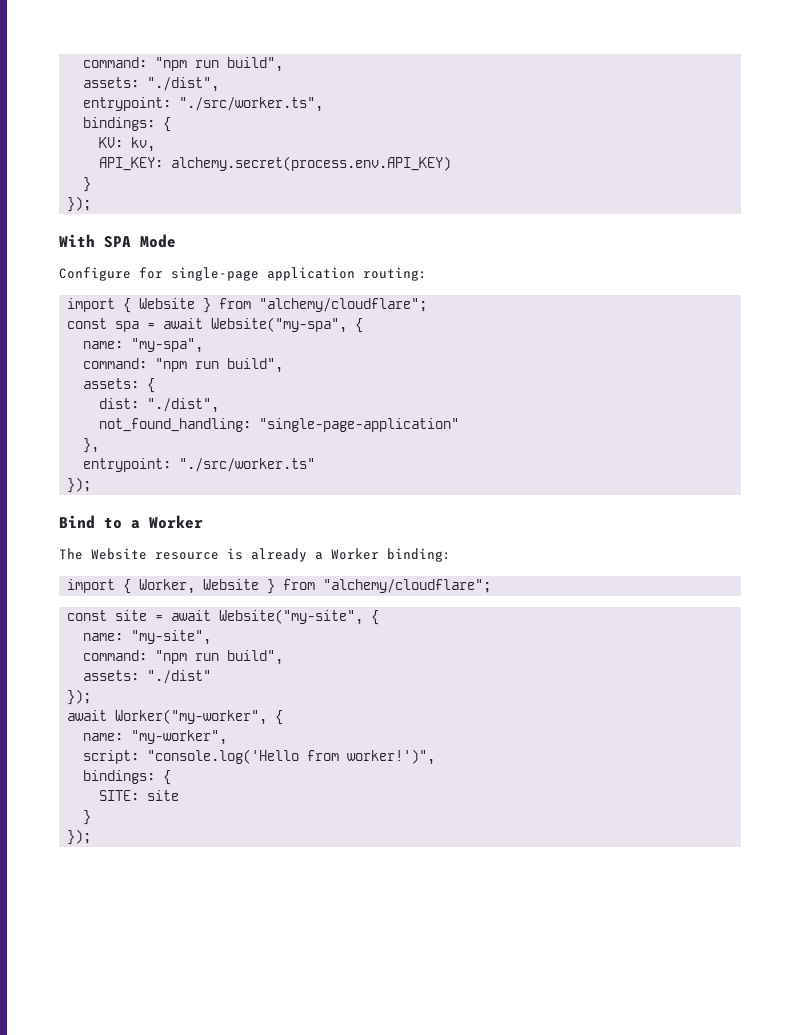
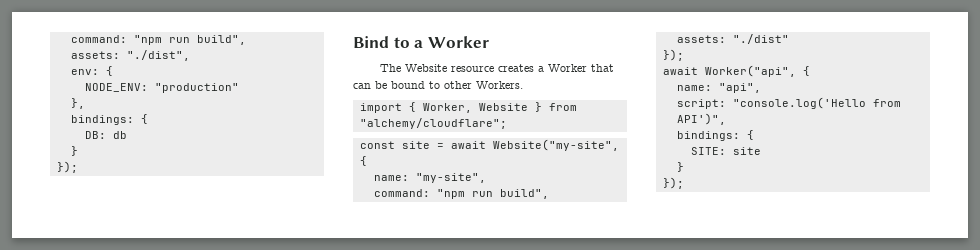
- entrypoint: "./src/worker.ts",
+ env: {
+ NODE_ENV: "production"
+ },
  bindings: {
- KV: kv,
- API_KEY: alchemy.secret(process.env.API_KEY)
+ DB: db
  }
- });
- With SPA Mode
- Configure for single-page application routing:
- import { Website } from "alchemy/cloudflare";
- const spa = await Website("my-spa", {
- name: "my-spa",
- command: "npm run build",
- assets: {
- dist: "./dist",
- not_found_handling: "single-page-application"
- },
- entrypoint: "./src/worker.ts"
- The Website resource is already a Worker binding:
+ The Website resource creates a Worker that can be bound to other Workers.
- await Worker("my-worker", {
- name: "my-worker",
+ await Worker("api", {
+ name: "api",
- script: "console.log('Hello from worker!')",
+ script: "console.log('Hello from API')",

